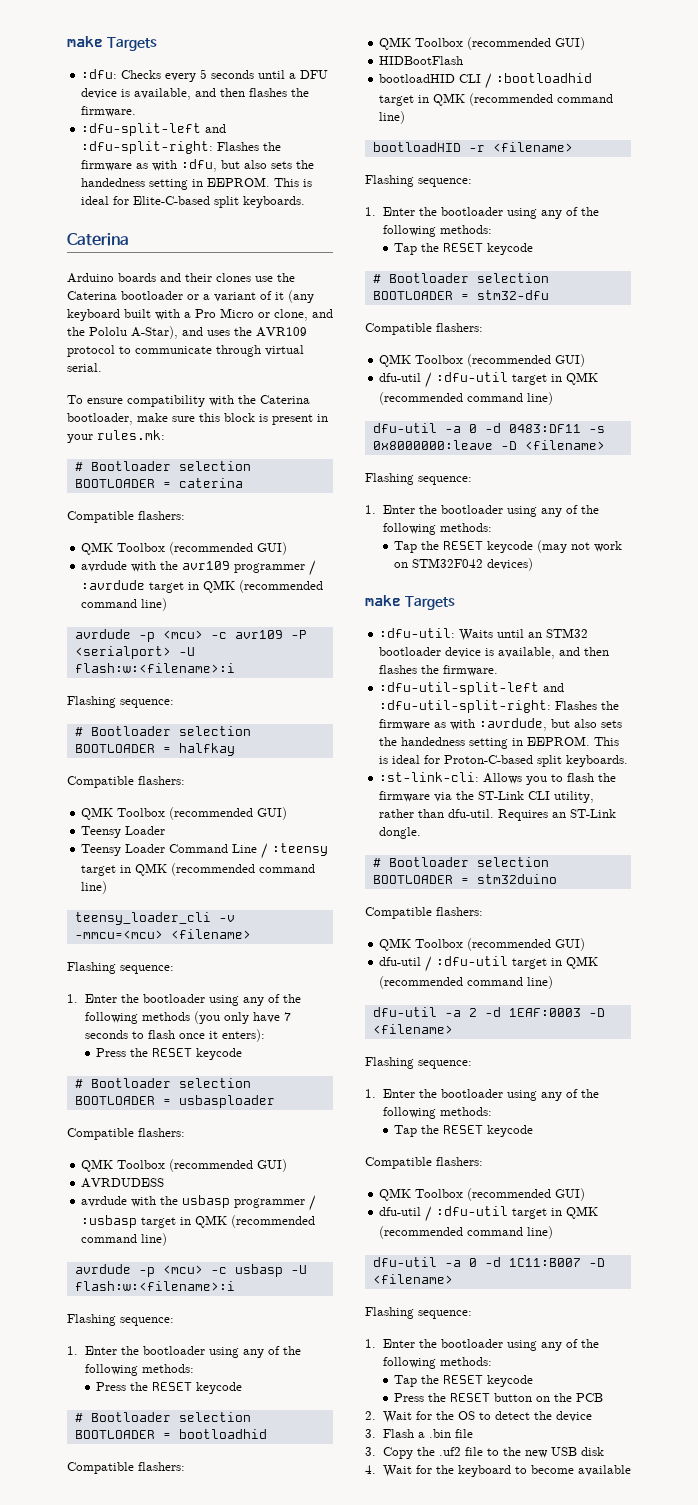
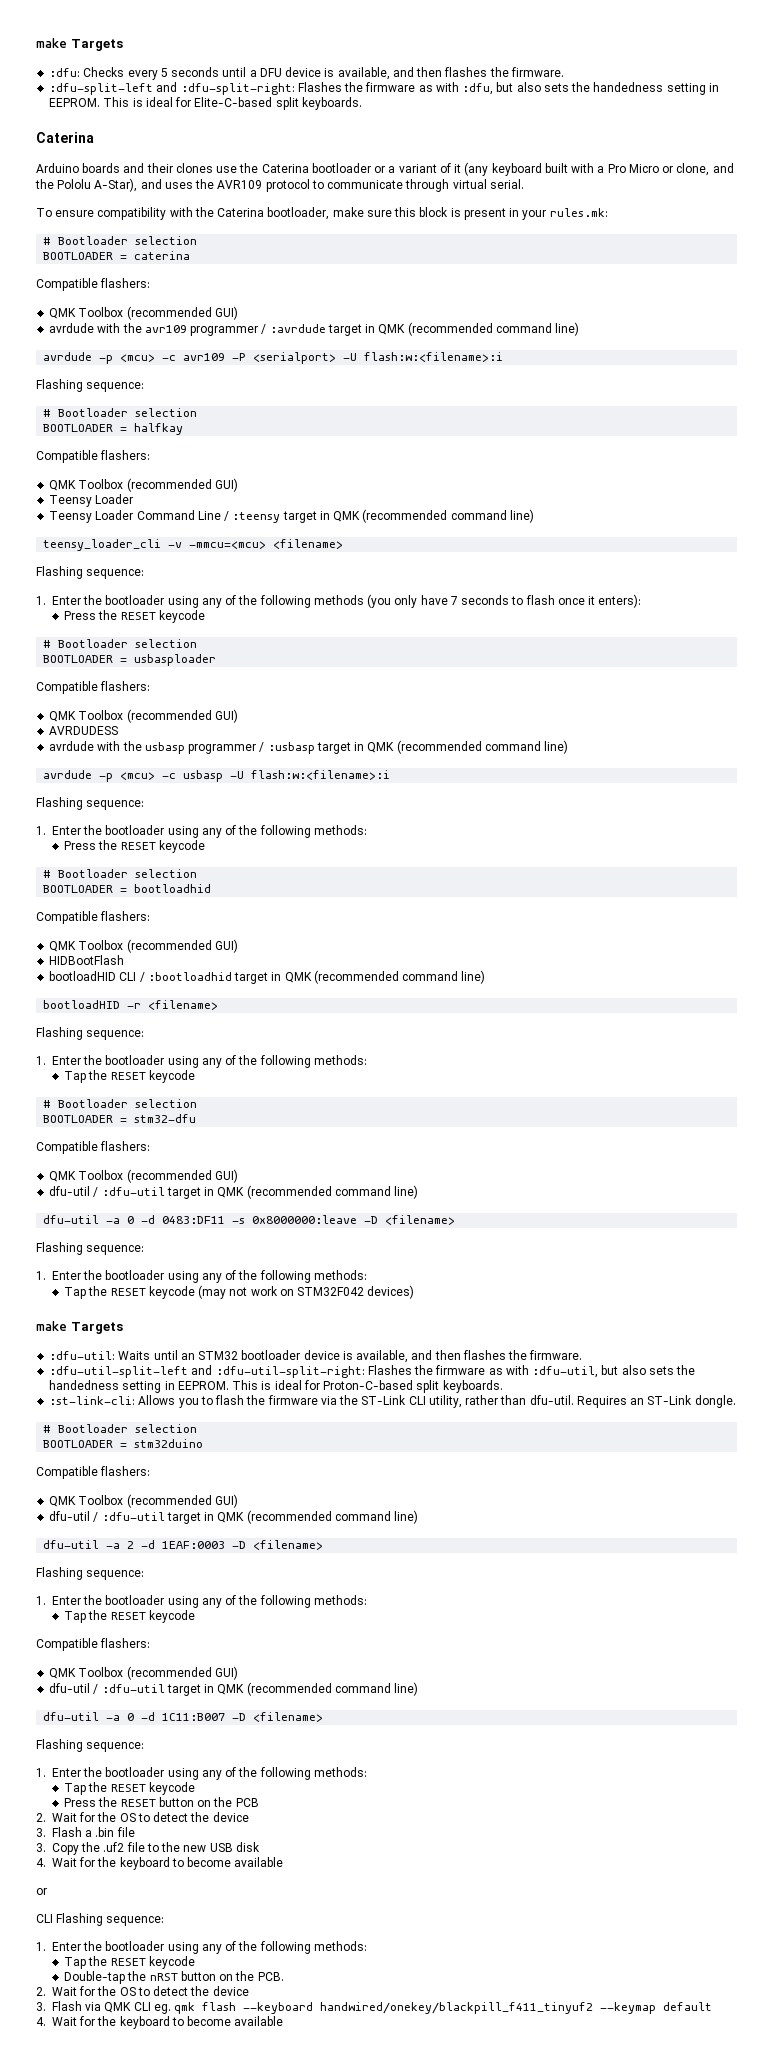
- :dfu-util-split-left and :dfu-util-split-right: Flashes the firmware as with :avrdude, but also sets the handedness setting in EEPROM.
+ :dfu-util-split-left and :dfu-util-split-right: Flashes the firmware as with :dfu-util, but also sets the handedness setting in EEPROM.
  3. Copy the .uf2 file to the new USB disk
+ 4. Wait for the keyboard to become available
+ or
+ CLI Flashing sequence:
+ 1. Enter the bootloader using any of the following methods:
+ Tap the RESET keycode
+ Double-tap the nRST button on the PCB.
+ 2. Wait for the OS to detect the device
+ 3. Flash via QMK CLI eg. qmk flash --keyboard handwired/onekey/blackpill_f411_tinyuf2 --keymap default

